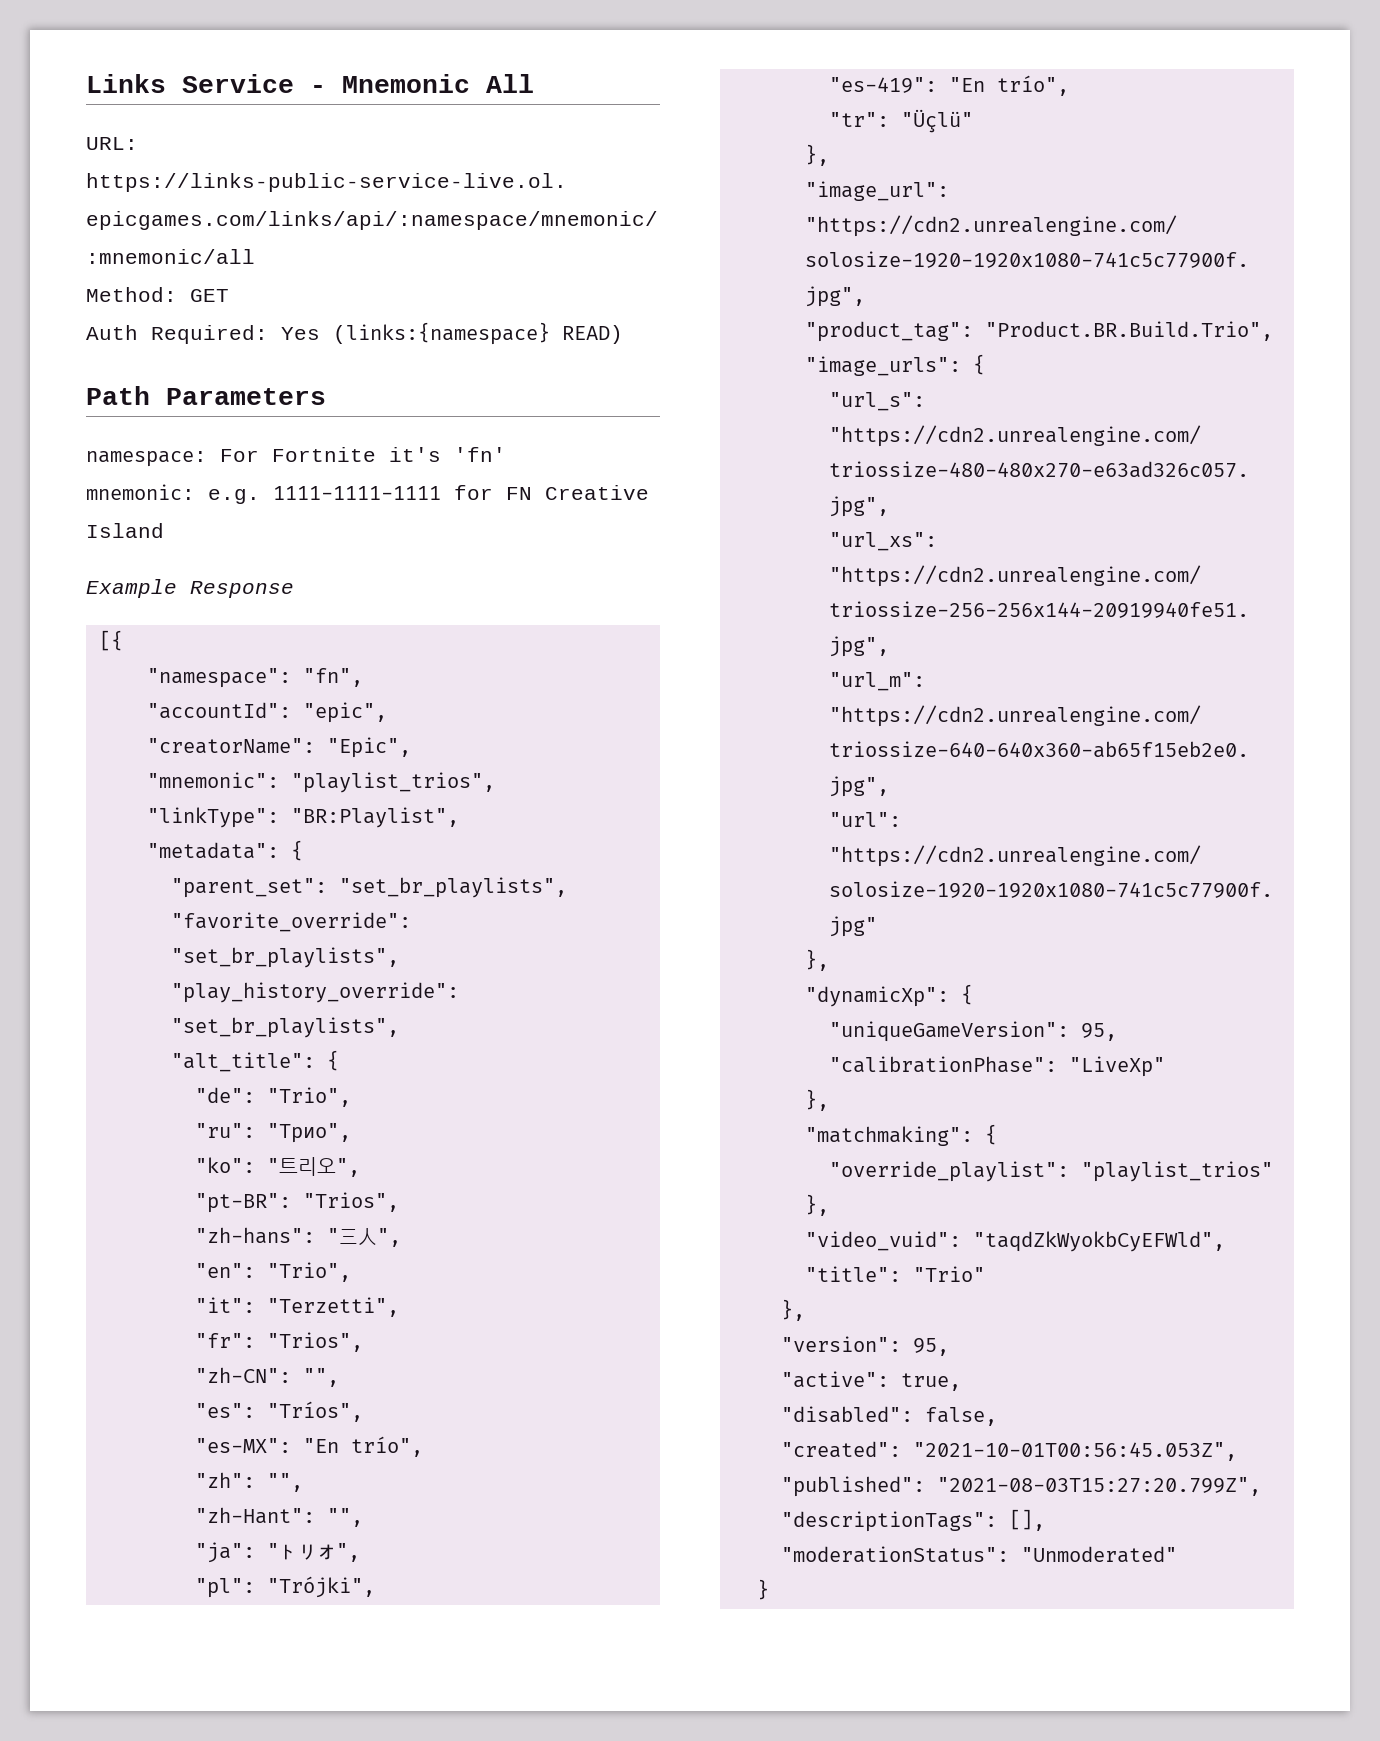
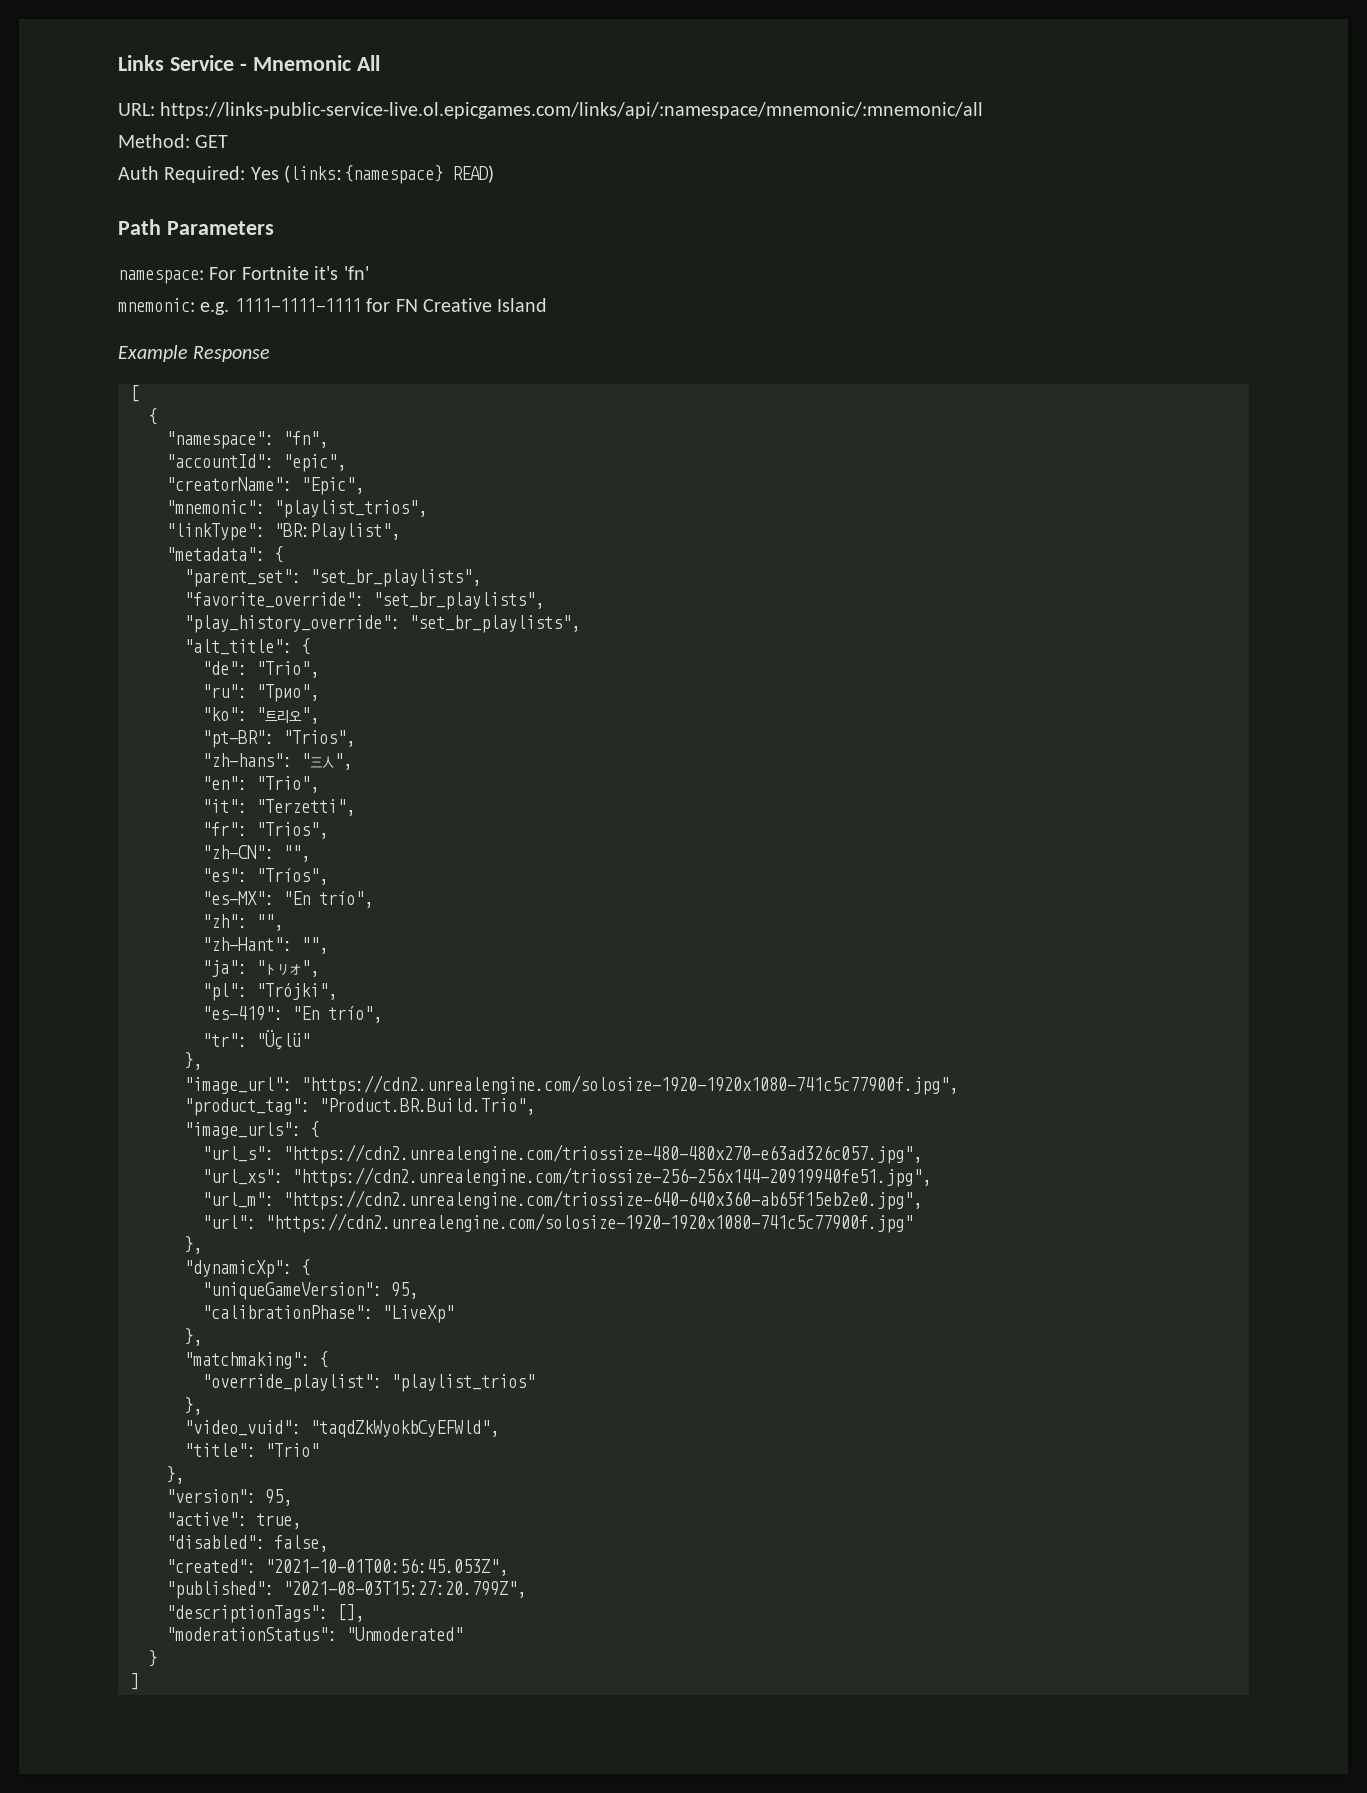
- [{
+ [
+ {
+ ]

